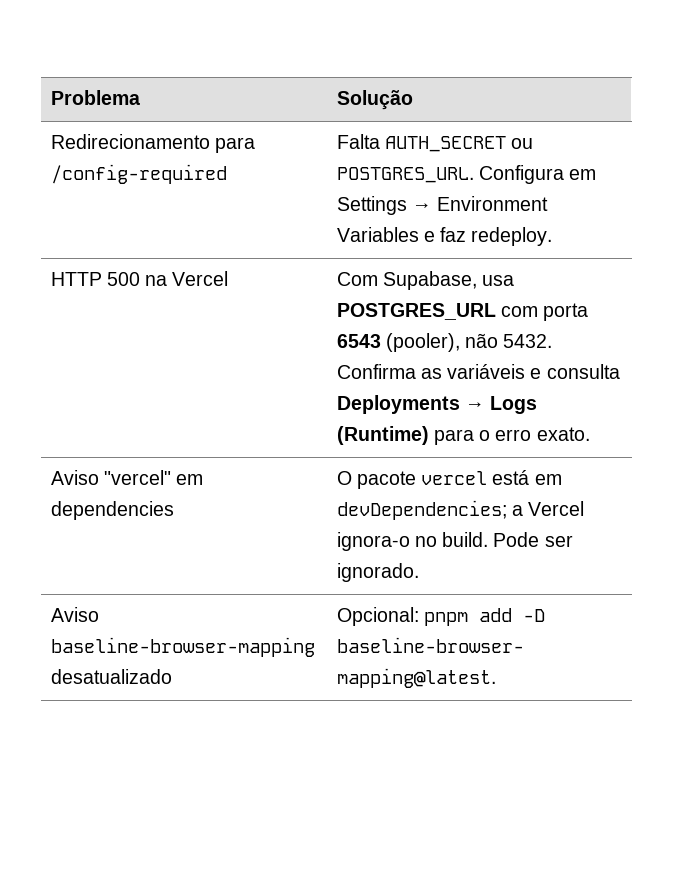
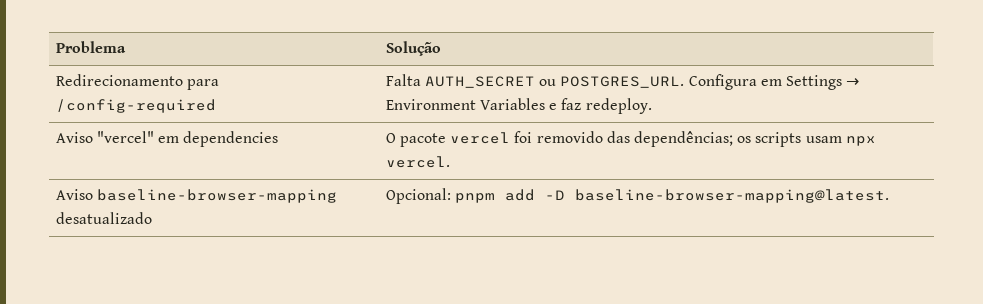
- HTTP 500 na Vercel | Com Supabase, usa POSTGRES_URL com porta 6543 (pooler), não 5432. Confirma as variáveis e consulta Deployments → Logs (Runtime) para o erro exato.
- Aviso "vercel" em dependencies | O pacote vercel está em devDependencies; a Vercel ignora-o no build. Pode ser ignorado.
+ Aviso "vercel" em dependencies | O pacote vercel foi removido das dependências; os scripts usam npx vercel.

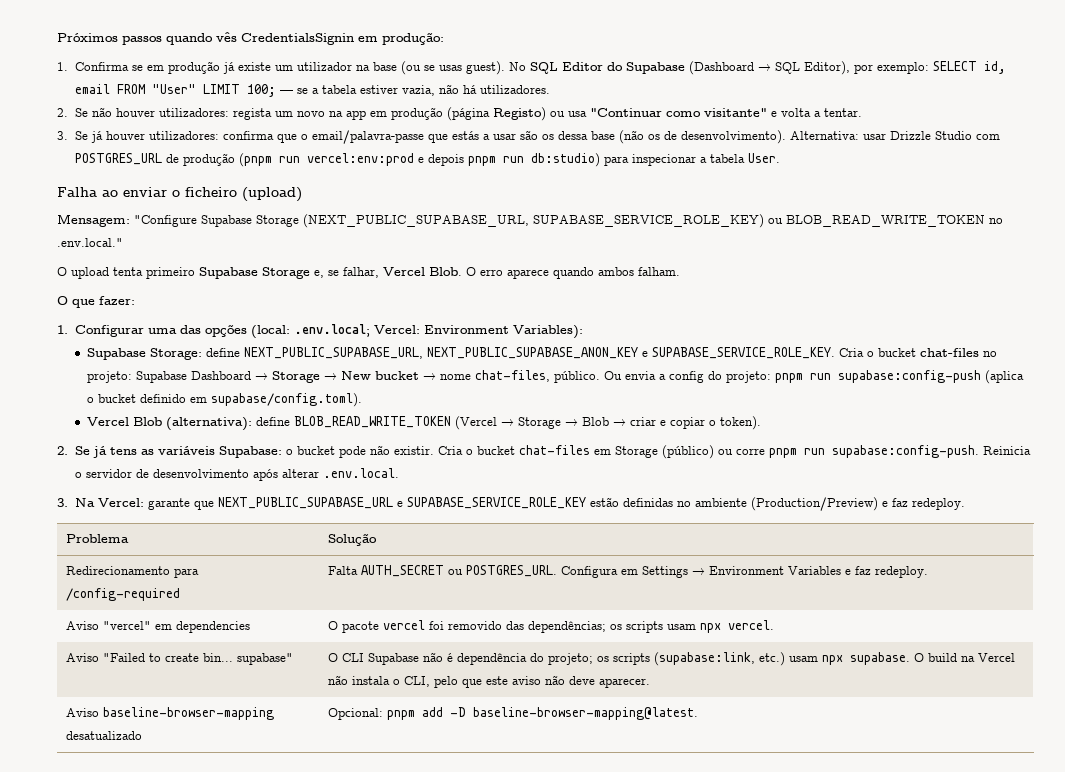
+ Próximos passos quando vês CredentialsSignin em produção:
+ 1. Confirma se em produção já existe um utilizador na base (ou se usas guest). No SQL Editor do Supabase (Dashboard → SQL Editor), por exemplo: SELECT id, email FROM "User" LIMIT 100; — se a tabela estiver vazia, não há utilizadores.
+ 2. Se não houver utilizadores: regista um novo na app em produção (página Registo) ou usa "Continuar como visitante" e volta a tentar.
+ 3. Se já houver utilizadores: confirma que o email/palavra-passe que estás a usar são os dessa base (não os de desenvolvimento). Alternativa: usar Drizzle Studio com POSTGRES_URL de produção (pnpm run vercel:env:prod e depois pnpm run db:studio) para inspecionar a tabela User.
+ Falha ao enviar o ficheiro (upload)
+ Mensagem: "Configure Supabase Storage (NEXT_PUBLIC_SUPABASE_URL, SUPABASE_SERVICE_ROLE_KEY) ou BLOB_READ_WRITE_TOKEN no .env.local."
+ O upload tenta primeiro Supabase Storage e, se falhar, Vercel Blob. O erro aparece quando ambos falham.
+ O que fazer:
+ 1. Configurar uma das opções (local: .env.local; Vercel: Environment Variables):
+ Supabase Storage: define NEXT_PUBLIC_SUPABASE_URL, NEXT_PUBLIC_SUPABASE_ANON_KEY e SUPABASE_SERVICE_ROLE_KEY. Cria o bucket chat-files no projeto: Supabase Dashboard → Storage → New bucket → nome chat-files, público. Ou envia a config do projeto: pnpm run supabase:config-push (aplica o bucket definido em supabase/config.toml).
+ Vercel Blob (alternativa): define BLOB_READ_WRITE_TOKEN (Vercel → Storage → Blob → criar e copiar o token).
+ 2. Se já tens as variáveis Supabase: o bucket pode não existir. Cria o bucket chat-files em Storage (público) ou corre pnpm run supabase:config-push. Reinicia o servidor de desenvolvimento após alterar .env.local.
+ 3. Na Vercel: garante que NEXT_PUBLIC_SUPABASE_URL e SUPABASE_SERVICE_ROLE_KEY estão definidas no ambiente (Production/Preview) e faz redeploy.
+ Aviso "Failed to create bin... supabase" | O CLI Supabase não é dependência do projeto; os scripts (supabase:link, etc.) usam npx supabase. O build na Vercel não instala o CLI, pelo que este aviso não deve aparecer.

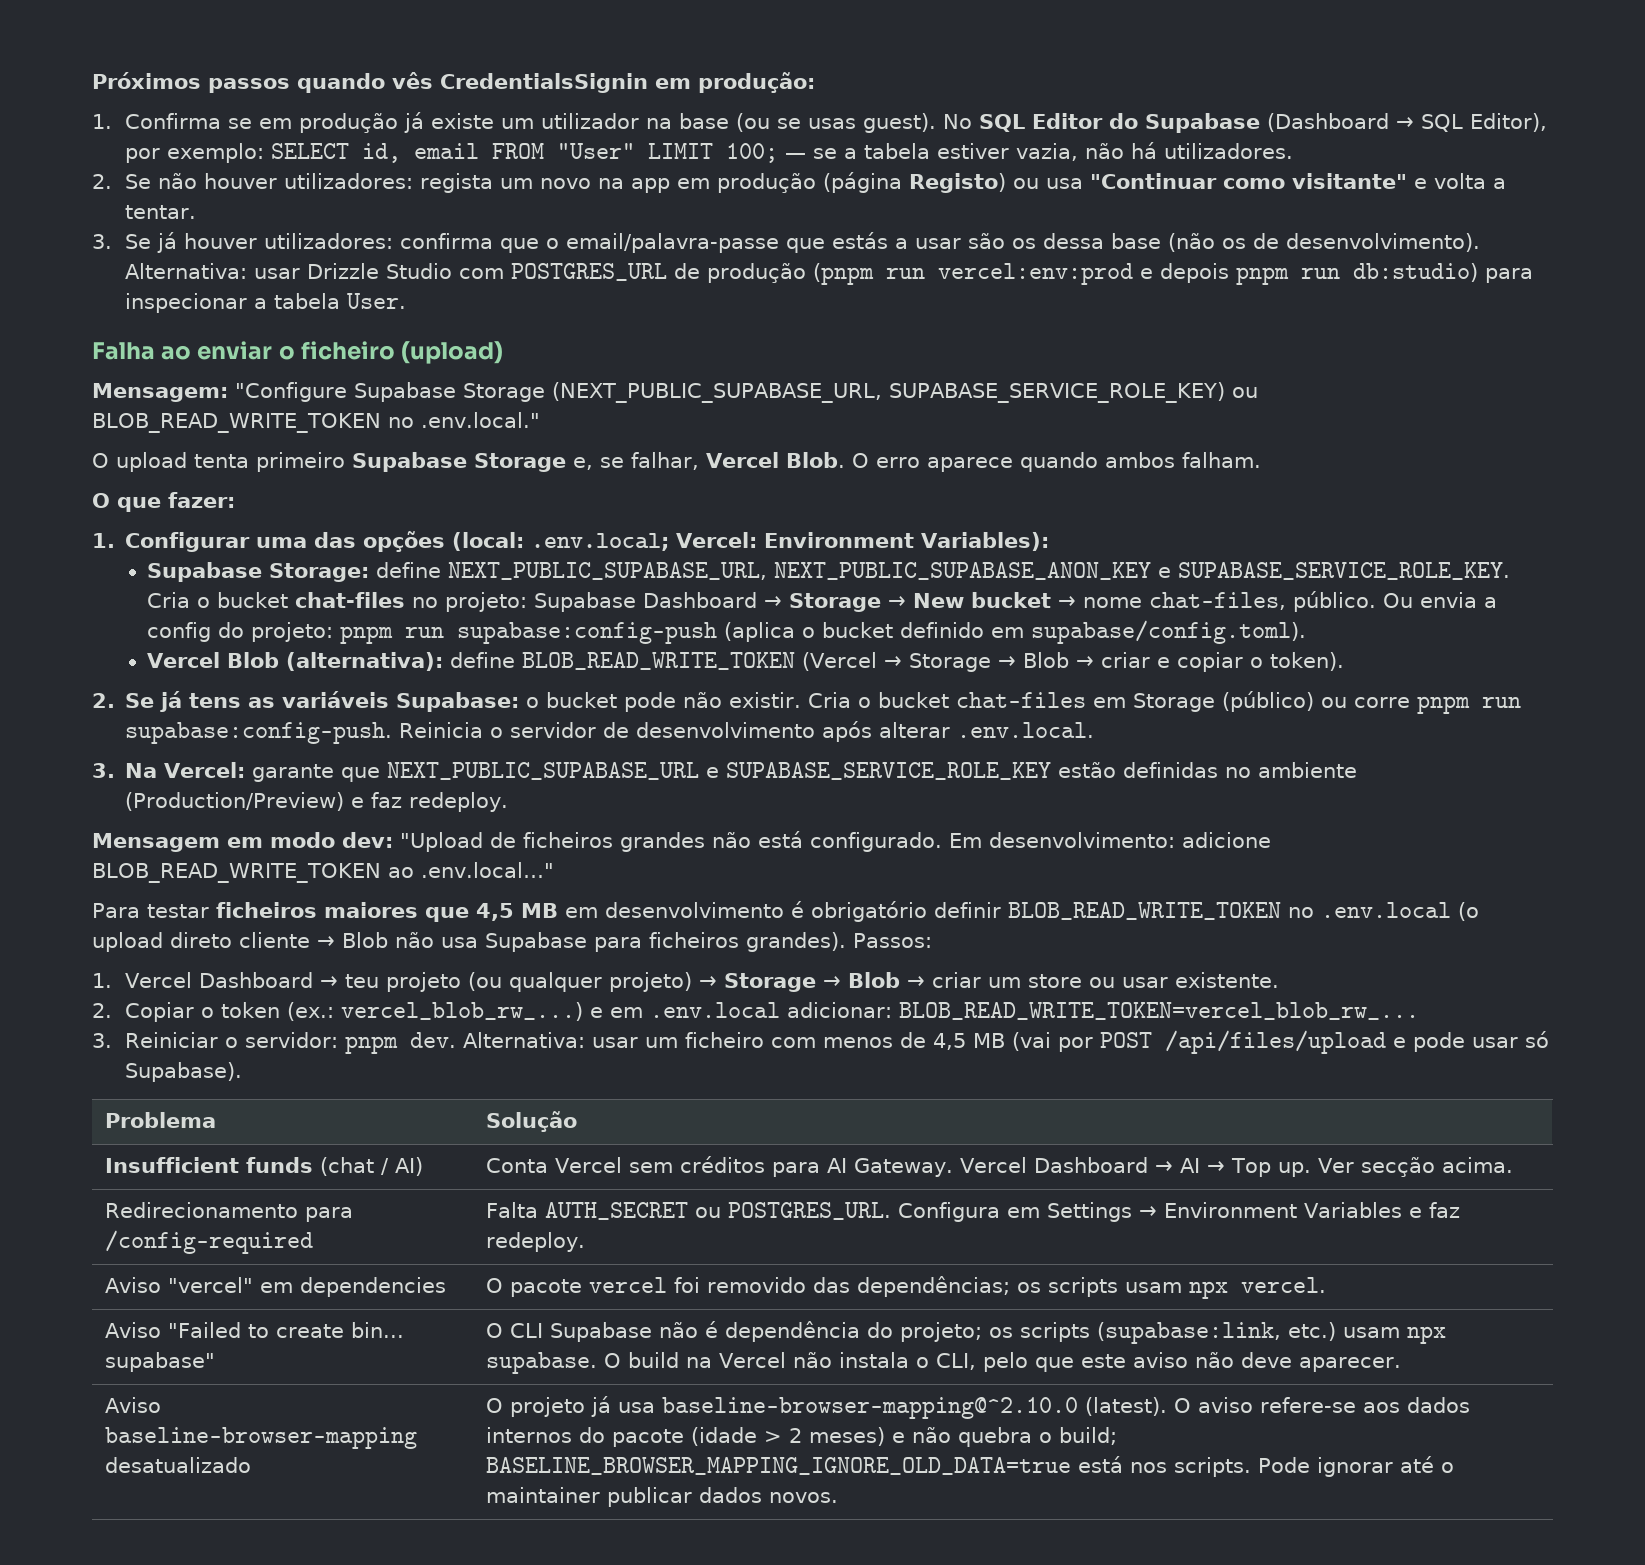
+ Mensagem em modo dev: "Upload de ficheiros grandes não está configurado. Em desenvolvimento: adicione BLOB_READ_WRITE_TOKEN ao .env.local…"
+ Para testar ficheiros maiores que 4,5 MB em desenvolvimento é obrigatório definir BLOB_READ_WRITE_TOKEN no .env.local (o upload direto cliente → Blob não usa Supabase para ficheiros grandes). Passos:
+ 1. Vercel Dashboard → teu projeto (ou qualquer projeto) → Storage → Blob → criar um store ou usar existente.
+ 2. Copiar o token (ex.: vercel_blob_rw_...) e em .env.local adicionar: BLOB_READ_WRITE_TOKEN=vercel_blob_rw_...
+ 3. Reiniciar o servidor: pnpm dev. Alternativa: usar um ficheiro com menos de 4,5 MB (vai por POST /api/files/upload e pode usar só Supabase).
  Problema | Solução
+ Insufficient funds (chat / AI) | Conta Vercel sem créditos para AI Gateway. Vercel Dashboard → AI → Top up. Ver secção acima.
- Aviso baseline-browser-mapping desatualizado | Opcional: pnpm add -D baseline-browser-mapping@latest.
+ Aviso baseline-browser-mapping desatualizado | O projeto já usa baseline-browser-mapping@^2.10.0 (latest). O aviso refere-se aos dados internos do pacote (idade > 2 meses) e não quebra o build; BASELINE_BROWSER_MAPPING_IGNORE_OLD_DATA=true está nos scripts. Pode ignorar até o maintainer publicar dados novos.

